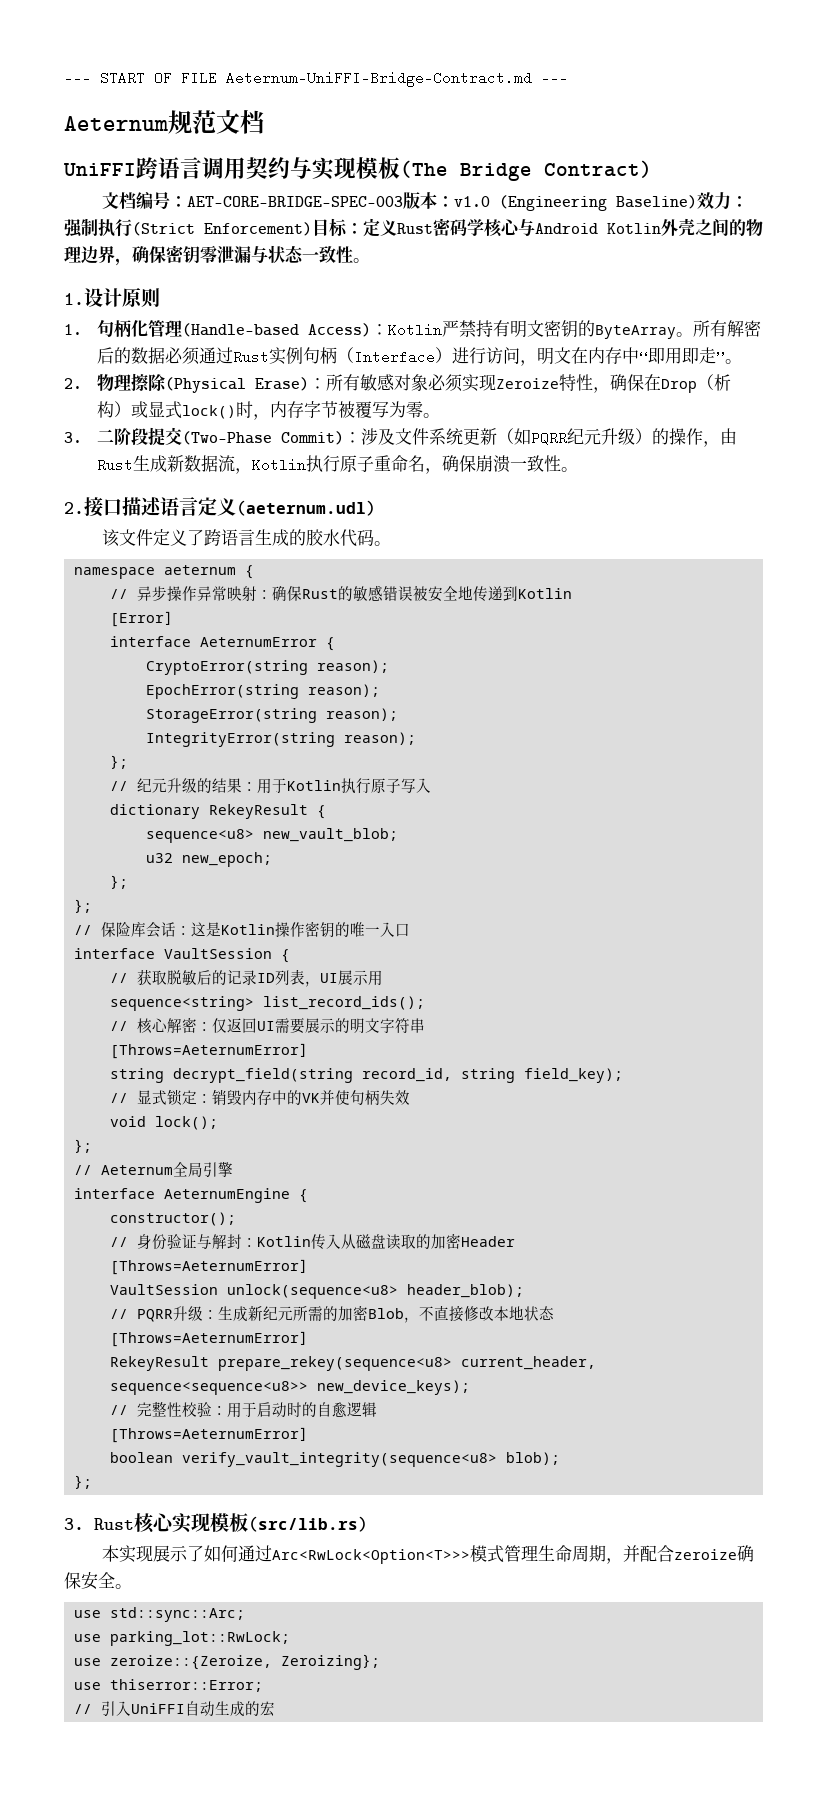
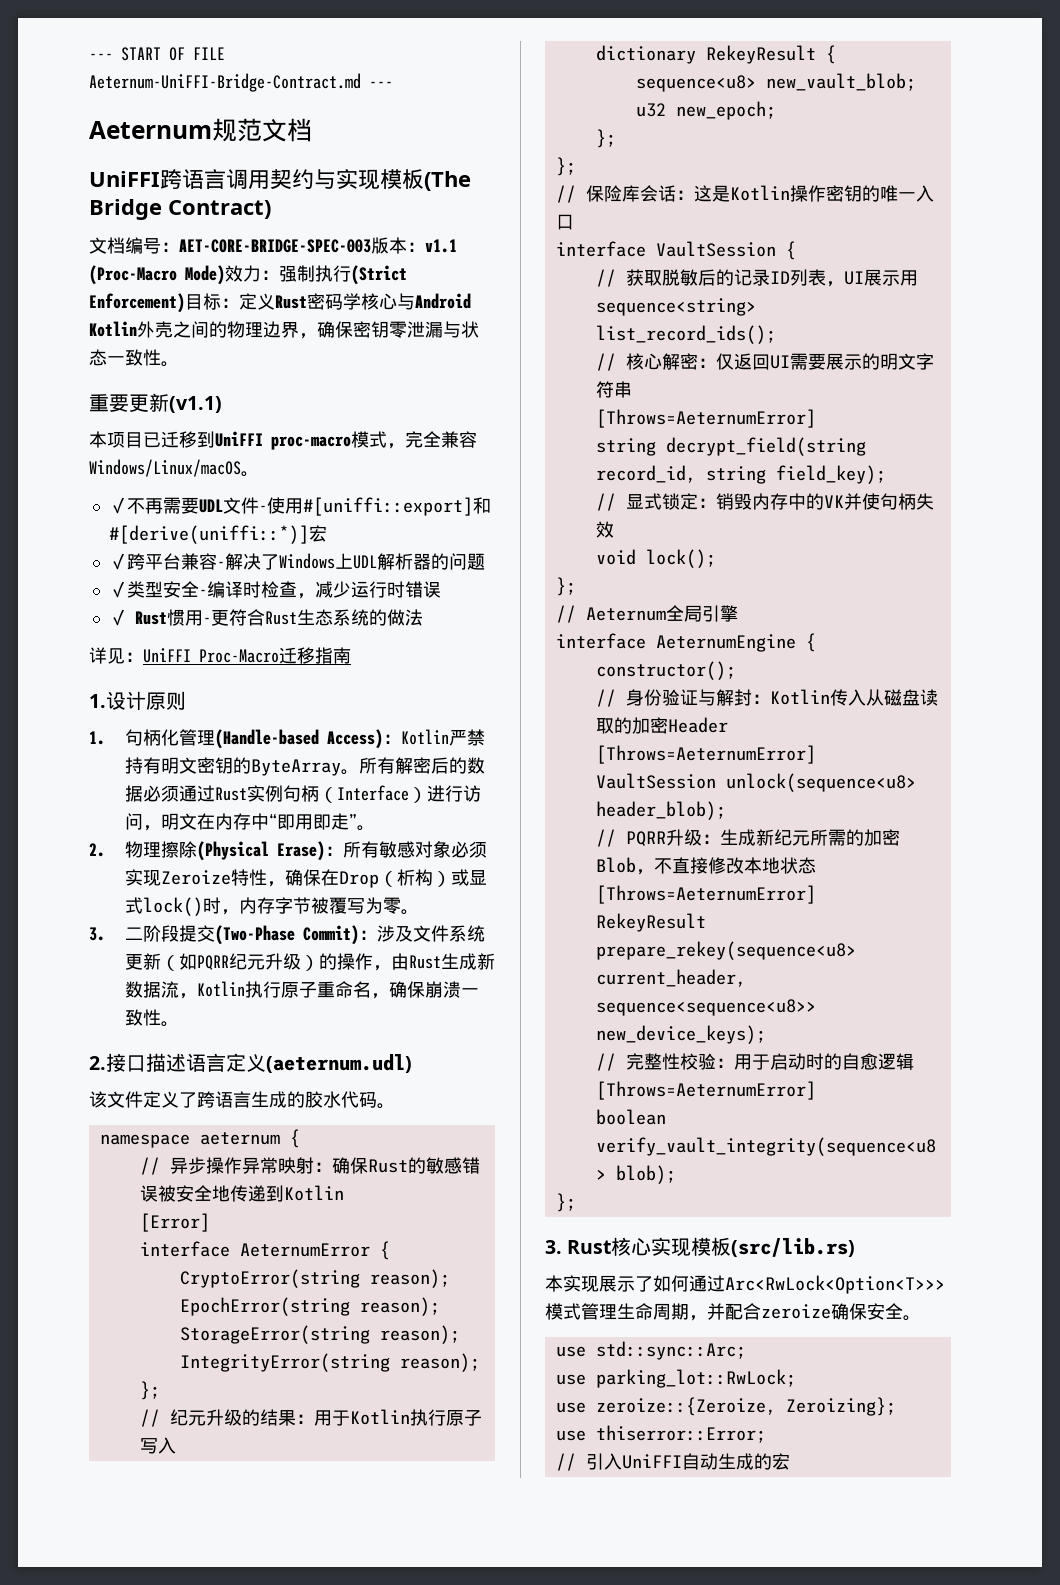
- 文档编号：AET-CORE-BRIDGE-SPEC-003版本：v1.0 (Engineering Baseline)效力：强制执行(Strict Enforcement)目标：定义Rust密码学核心与Android Kotlin外壳之间的物理边界，确保密钥零泄漏与状态一致性。
+ 文档编号：AET-CORE-BRIDGE-SPEC-003版本：v1.1 (Proc-Macro Mode)效力：强制执行(Strict Enforcement)目标：定义Rust密码学核心与Android Kotlin外壳之间的物理边界，确保密钥零泄漏与状态一致性。
+ 重要更新(v1.1)
+ 本项目已迁移到UniFFI proc-macro模式，完全兼容Windows/Linux/macOS。
+ ✓不再需要UDL文件-使用#[uniffi::export]和#[derive(uniffi::*)]宏
+ ✓跨平台兼容-解决了Windows上UDL解析器的问题
+ ✓类型安全-编译时检查，减少运行时错误
+ ✓ Rust惯用-更符合Rust生态系统的做法
+ 详见：UniFFI Proc-Macro迁移指南

